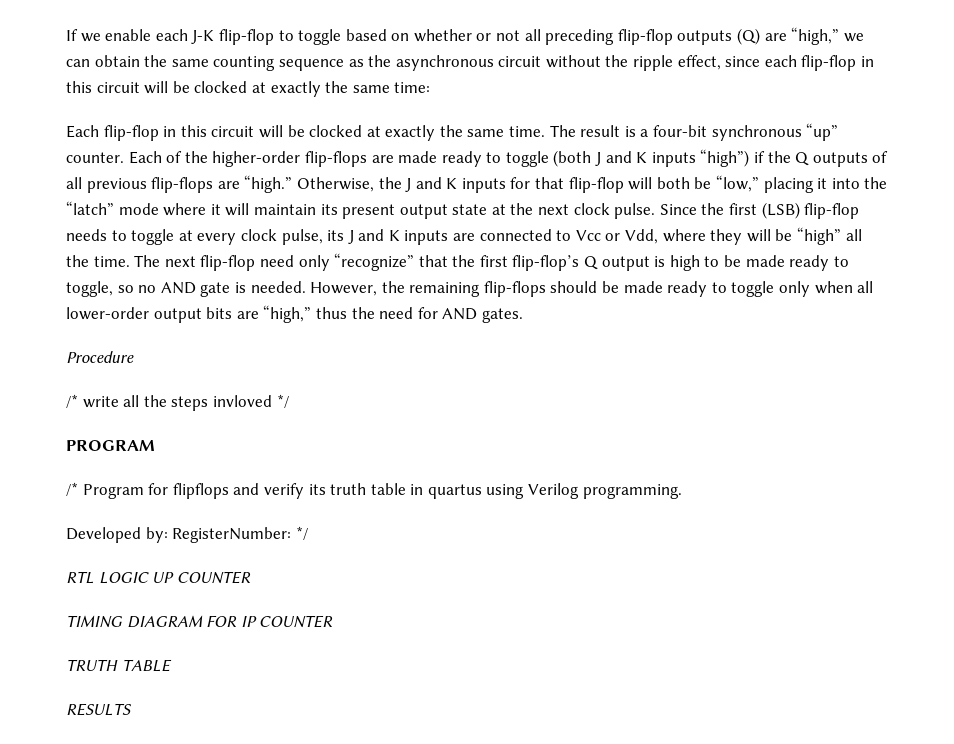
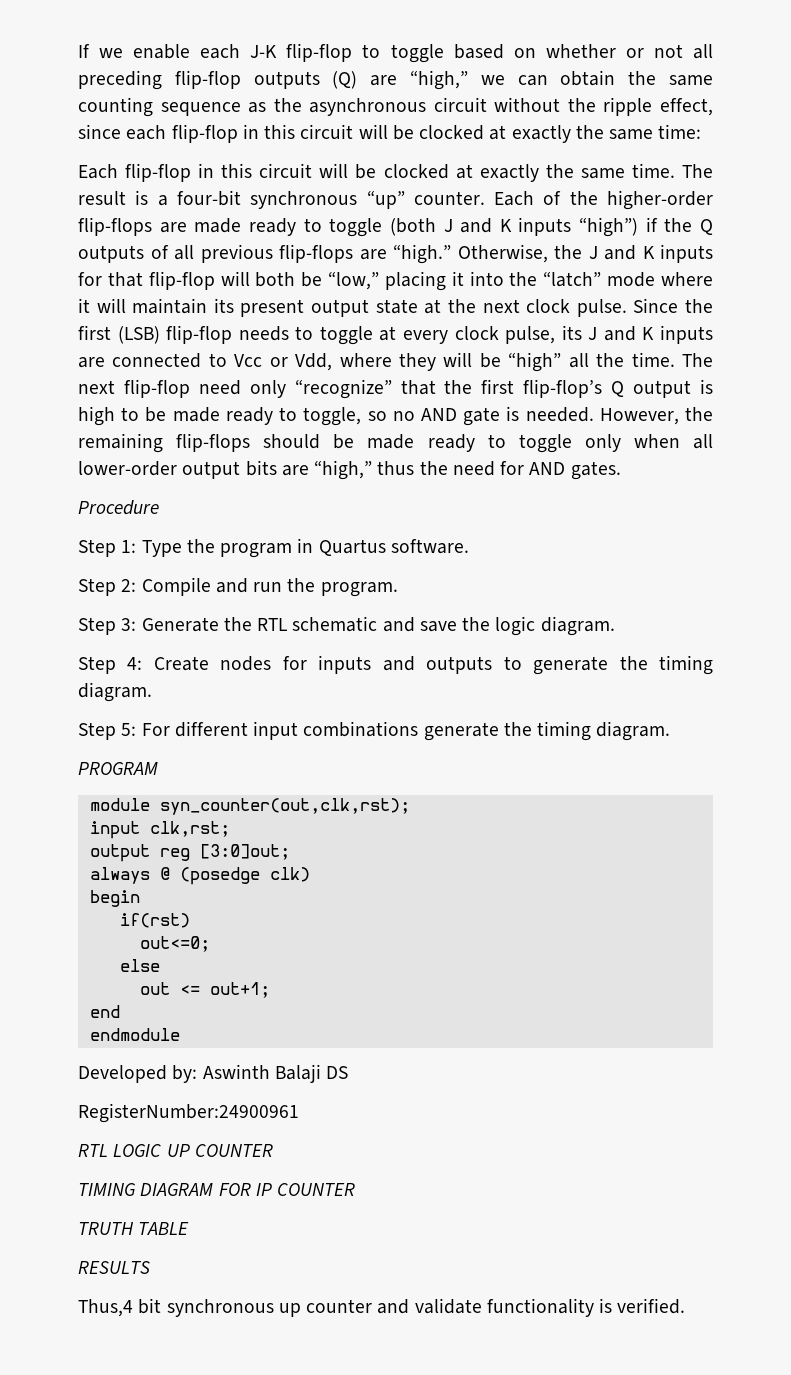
- /* write all the steps invloved */
+ Step 1: Type the program in Quartus software.
+ Step 2: Compile and run the program.
+ Step 3: Generate the RTL schematic and save the logic diagram.
+ Step 4: Create nodes for inputs and outputs to generate the timing diagram.
+ Step 5: For different input combinations generate the timing diagram.
  PROGRAM
- /* Program for flipflops and verify its truth table in quartus using Verilog programming.
- Developed by: RegisterNumber: */
+ module syn_counter(out,clk,rst);
+ input clk,rst;
+ output reg [3:0]out;
+ always @ (posedge clk)
+ begin
+ if(rst)
+ out<=0;
+ else
+ out <= out+1;
+ end
+ endmodule
+ Developed by: Aswinth Balaji DS
+ RegisterNumber:24900961
+ Thus,4 bit synchronous up counter and validate functionality is verified.

